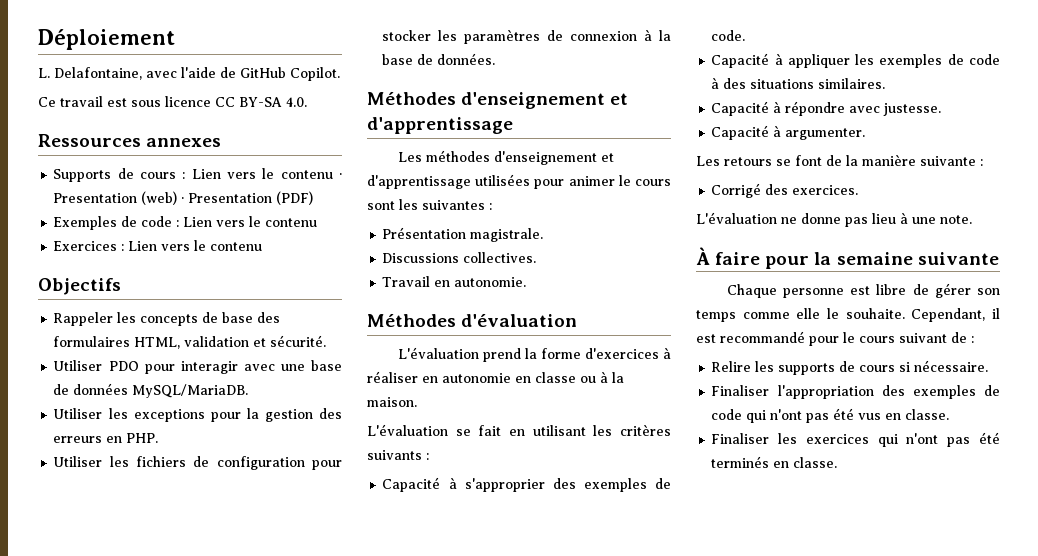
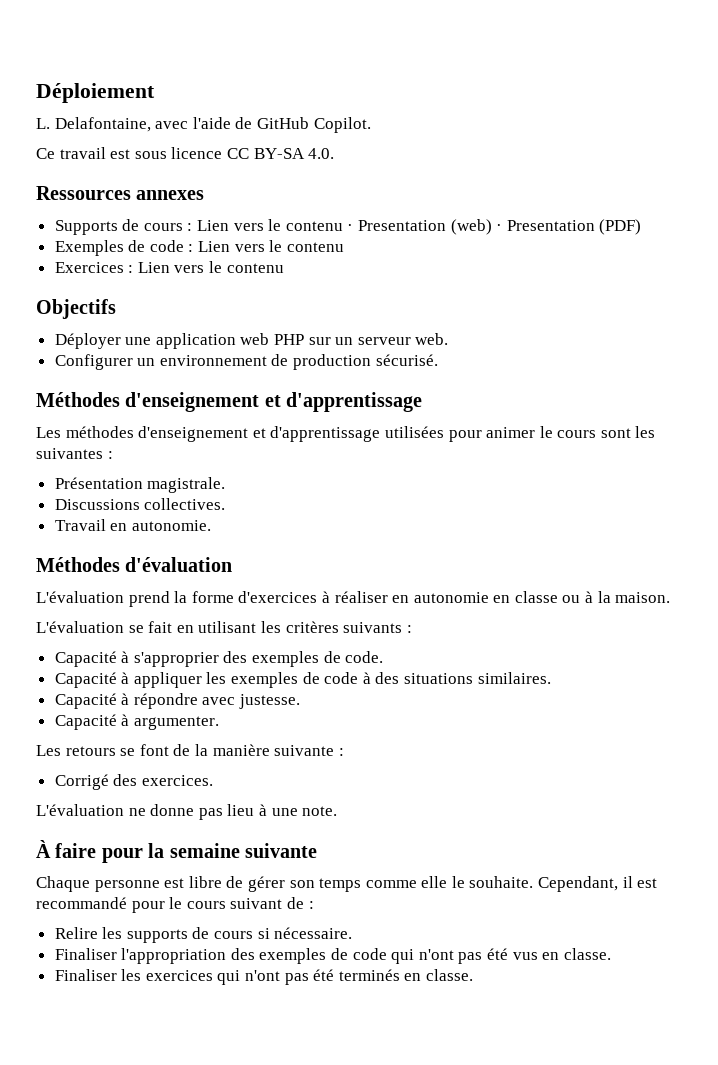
- Rappeler les concepts de base des formulaires HTML, validation et sécurité.
- Utiliser PDO pour interagir avec une base de données MySQL/MariaDB.
- Utiliser les exceptions pour la gestion des erreurs en PHP.
- Utiliser les fichiers de configuration pour stocker les paramètres de connexion à la base de données.
+ Déployer une application web PHP sur un serveur web.
+ Configurer un environnement de production sécurisé.

